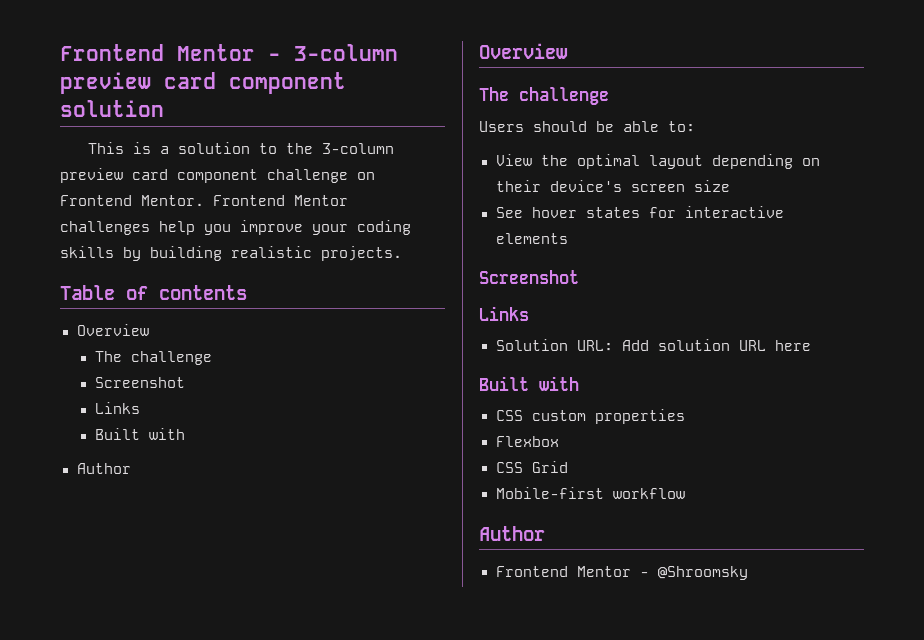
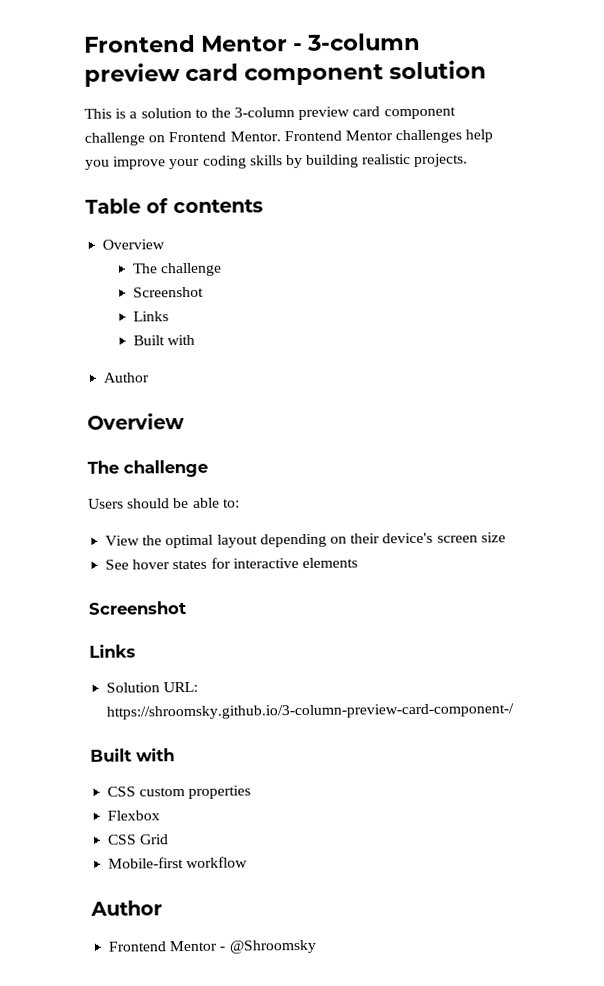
- Solution URL: Add solution URL here
+ Solution URL: https://shroomsky.github.io/3-column-preview-card-component-/

